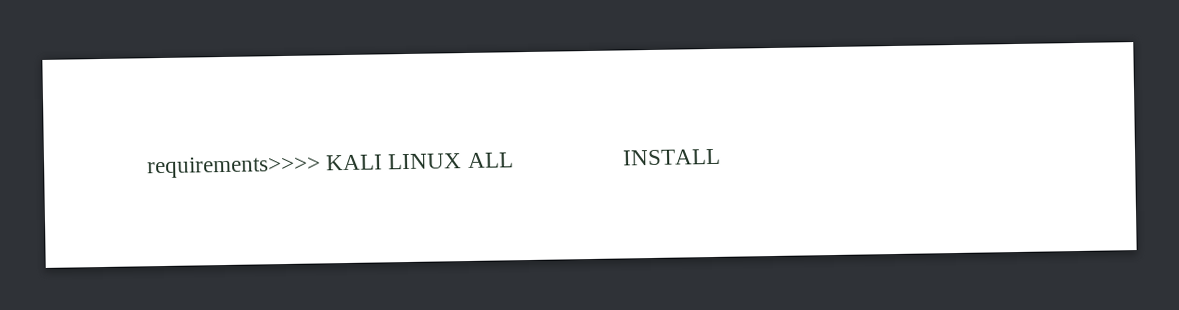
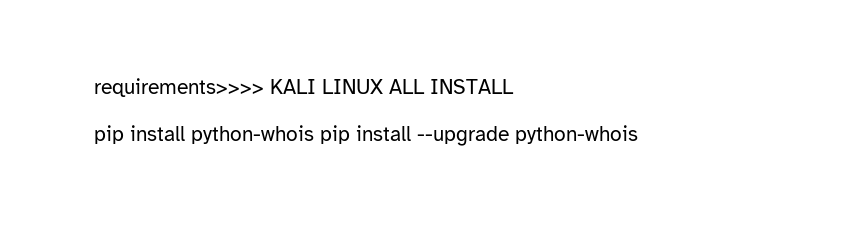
+ pip install python-whois pip install --upgrade python-whois

